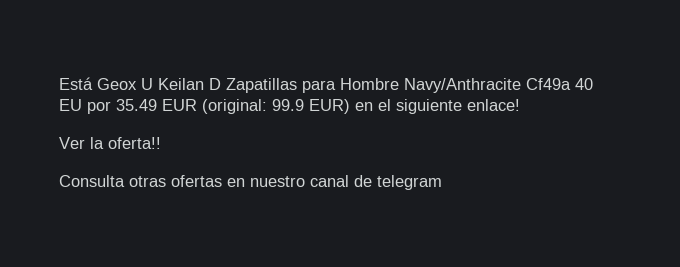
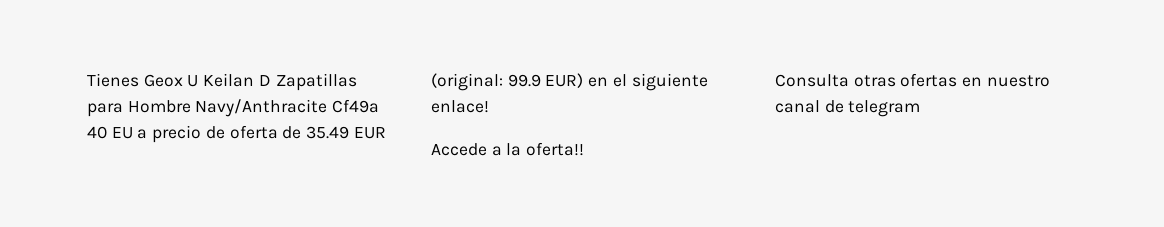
- Está Geox U Keilan D Zapatillas para Hombre Navy/Anthracite Cf49a 40 EU por 35.49 EUR (original: 99.9 EUR) en el siguiente enlace!
+ Tienes Geox U Keilan D Zapatillas para Hombre Navy/Anthracite Cf49a 40 EU a precio de oferta de 35.49 EUR (original: 99.9 EUR) en el siguiente enlace!
- Ver la oferta!!
+ Accede a la oferta!!

